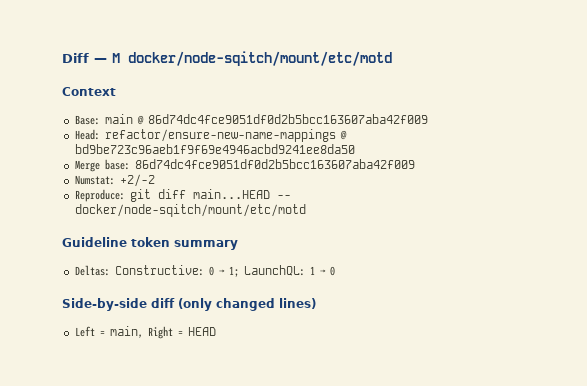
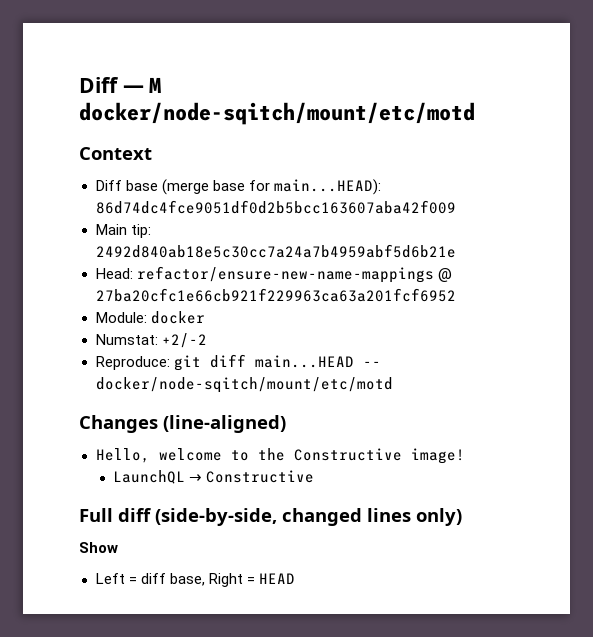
- Base: main @ 86d74dc4fce9051df0d2b5bcc163607aba42f009
+ Diff base (merge base for main...HEAD): 86d74dc4fce9051df0d2b5bcc163607aba42f009
+ Main tip: 2492d840ab18e5c30cc7a24a7b4959abf5d6b21e
- Head: refactor/ensure-new-name-mappings @ bd9be723c96aeb1f9f69e4946acbd9241ee8da50
- Merge base: 86d74dc4fce9051df0d2b5bcc163607aba42f009
+ Head: refactor/ensure-new-name-mappings @ 27ba20cfc1e66cb921f229963ca63a201fcf6952
+ Module: docker
- Guideline token summary
- Deltas: Constructive: 0 → 1; LaunchQL: 1 → 0
- Side-by-side diff (only changed lines)
+ Changes (line-aligned)
+ Hello, welcome to the Constructive image!
+ LaunchQL → Constructive
+ Full diff (side-by-side, changed lines only)
+ Show
- Left = main, Right = HEAD
+ Left = diff base, Right = HEAD

